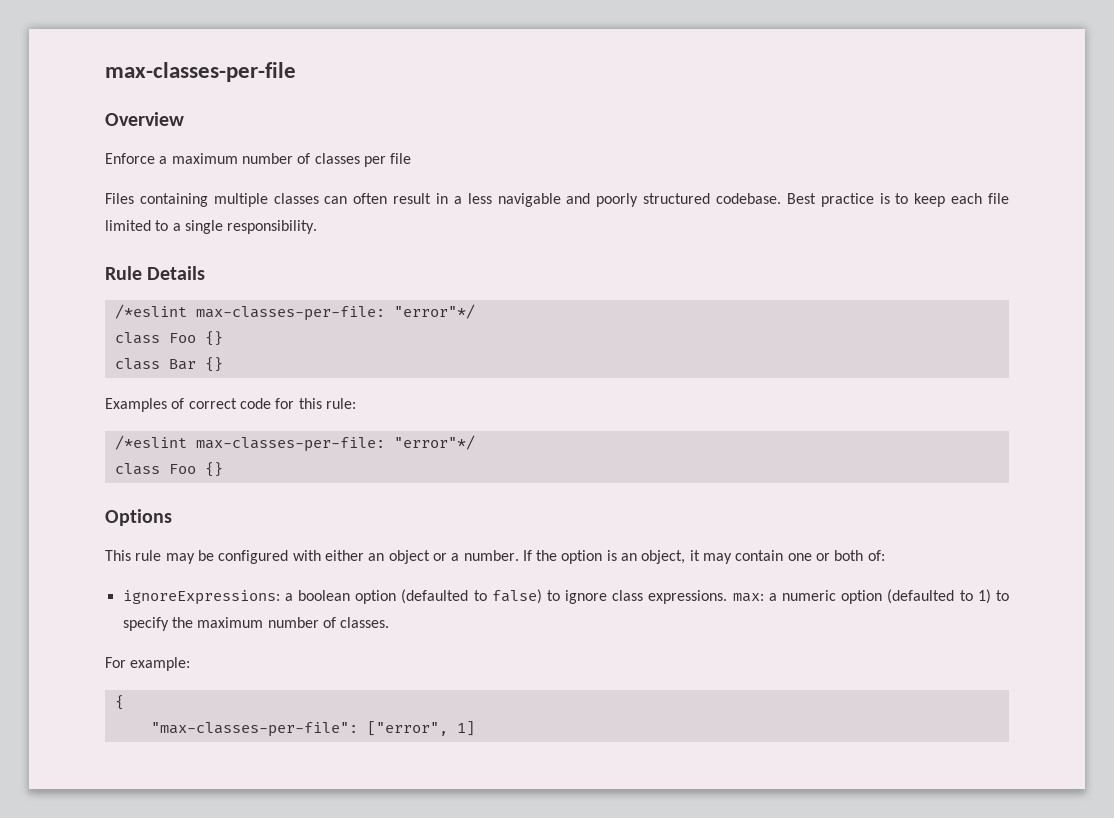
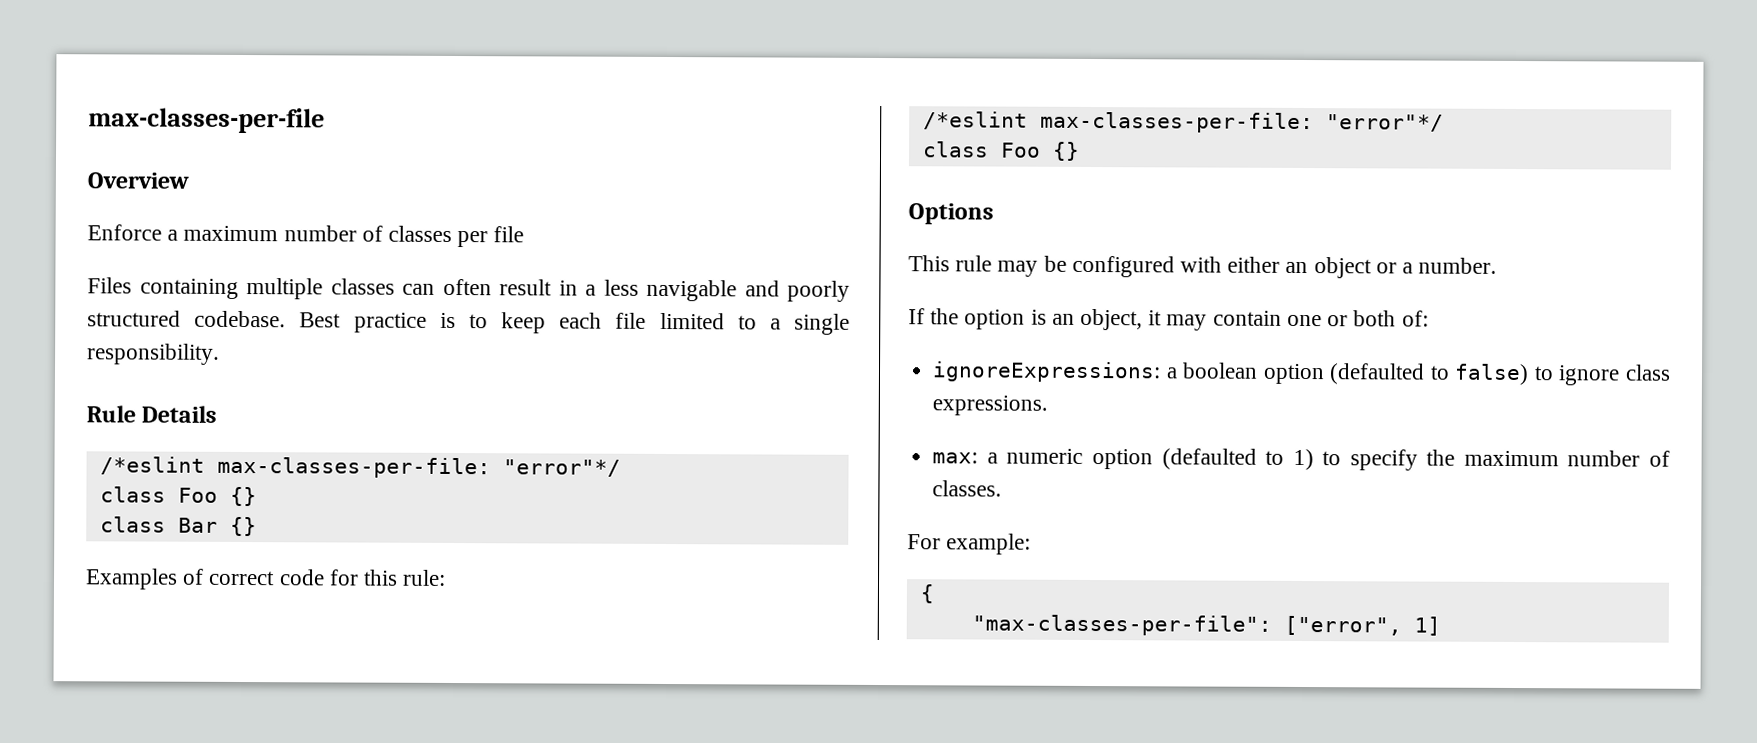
- This rule may be configured with either an object or a number. If the option is an object, it may contain one or both of:
+ This rule may be configured with either an object or a number.
+ If the option is an object, it may contain one or both of:
- ignoreExpressions: a boolean option (defaulted to false) to ignore class expressions. max: a numeric option (defaulted to 1) to specify the maximum number of classes.
+ ignoreExpressions: a boolean option (defaulted to false) to ignore class expressions.
+ max: a numeric option (defaulted to 1) to specify the maximum number of classes.

